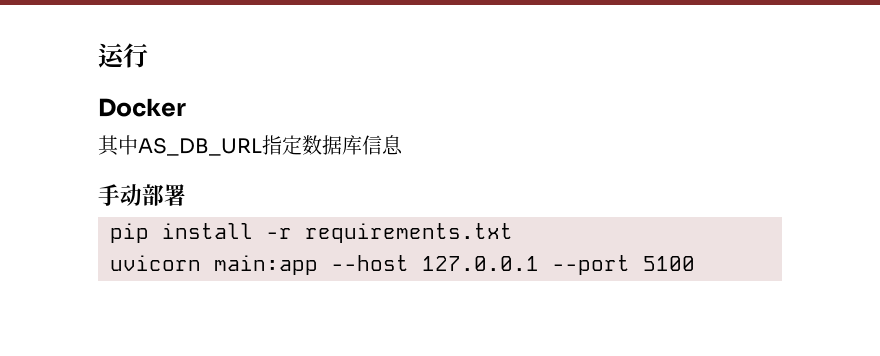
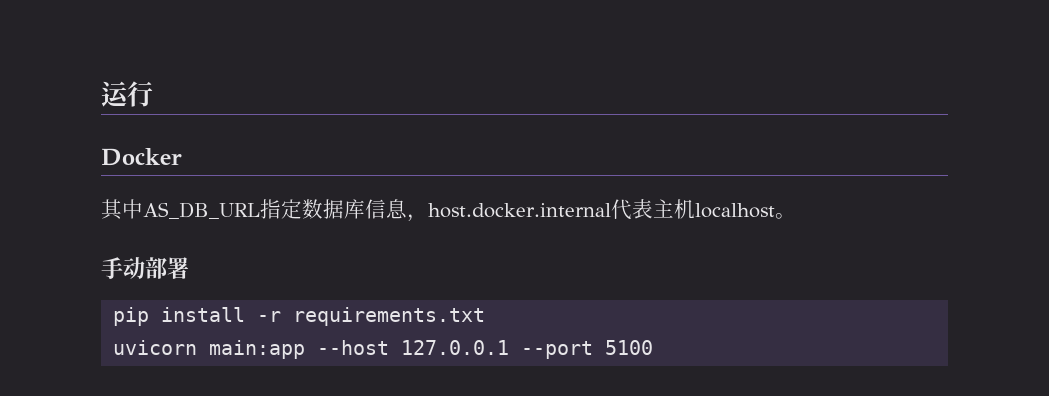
- 其中AS_DB_URL指定数据库信息
+ 其中AS_DB_URL指定数据库信息，host.docker.internal代表主机localhost。

